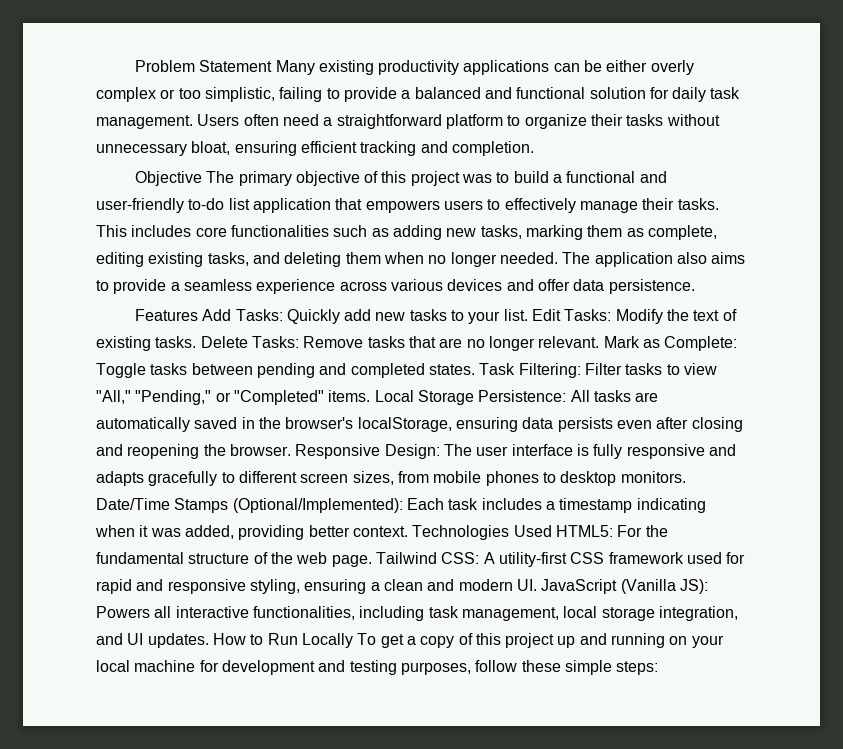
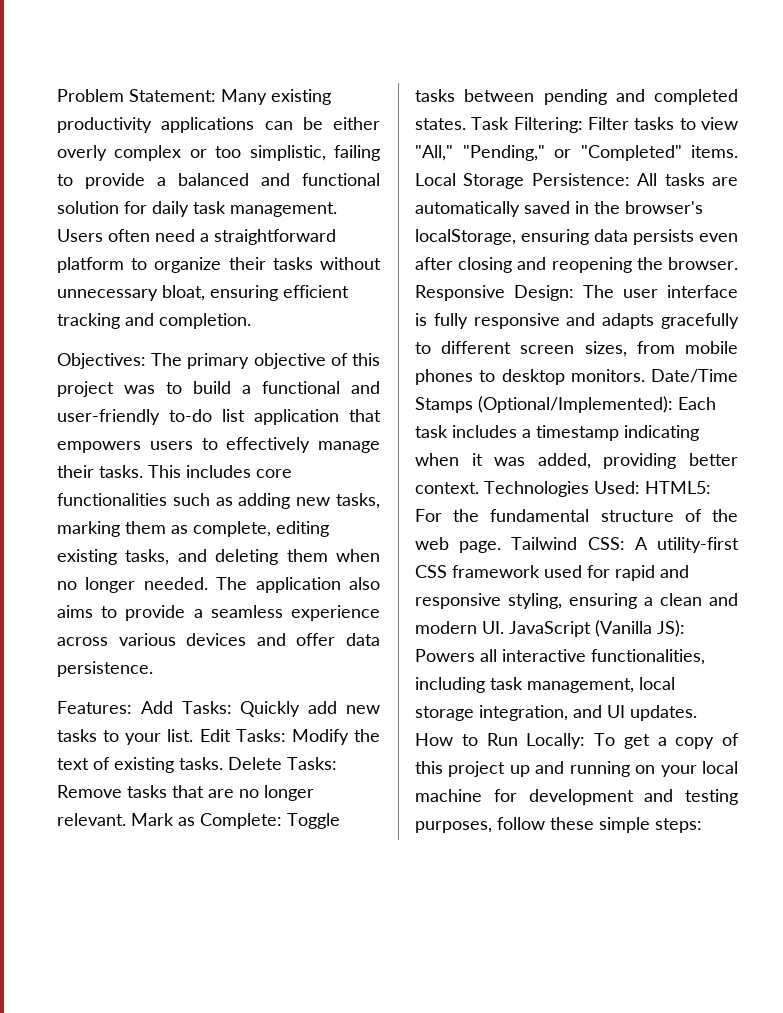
- Problem Statement Many existing productivity applications can be either overly complex or too simplistic, failing to provide a balanced and functional solution for daily task management.
+ Problem Statement: Many existing productivity applications can be either overly complex or too simplistic, failing to provide a balanced and functional solution for daily task management.
- Objective The primary objective of this project was to build a functional and user-friendly to-do list application that empowers users to effectively manage their tasks.
+ Objectives: The primary objective of this project was to build a functional and user-friendly to-do list application that empowers users to effectively manage their tasks.
- Features Add Tasks: Quickly add new tasks to your list.
+ Features: Add Tasks: Quickly add new tasks to your list.
- Technologies Used HTML5: For the fundamental structure of the web page.
+ Technologies Used: HTML5: For the fundamental structure of the web page.
- How to Run Locally To get a copy of this project up and running on your local machine for development and testing purposes, follow these simple steps:
+ How to Run Locally: To get a copy of this project up and running on your local machine for development and testing purposes, follow these simple steps:

